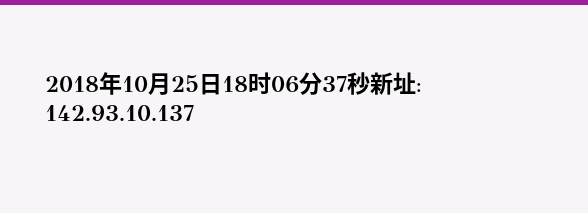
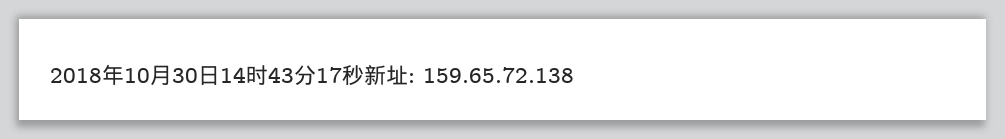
- 2018年10月25日18时06分37秒新址: 142.93.10.137
+ 2018年10月30日14时43分17秒新址: 159.65.72.138

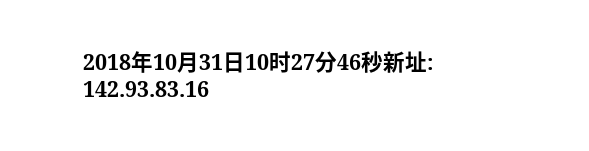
- 2018年10月30日14时43分17秒新址: 159.65.72.138
+ 2018年10月31日10时27分46秒新址: 142.93.83.16

